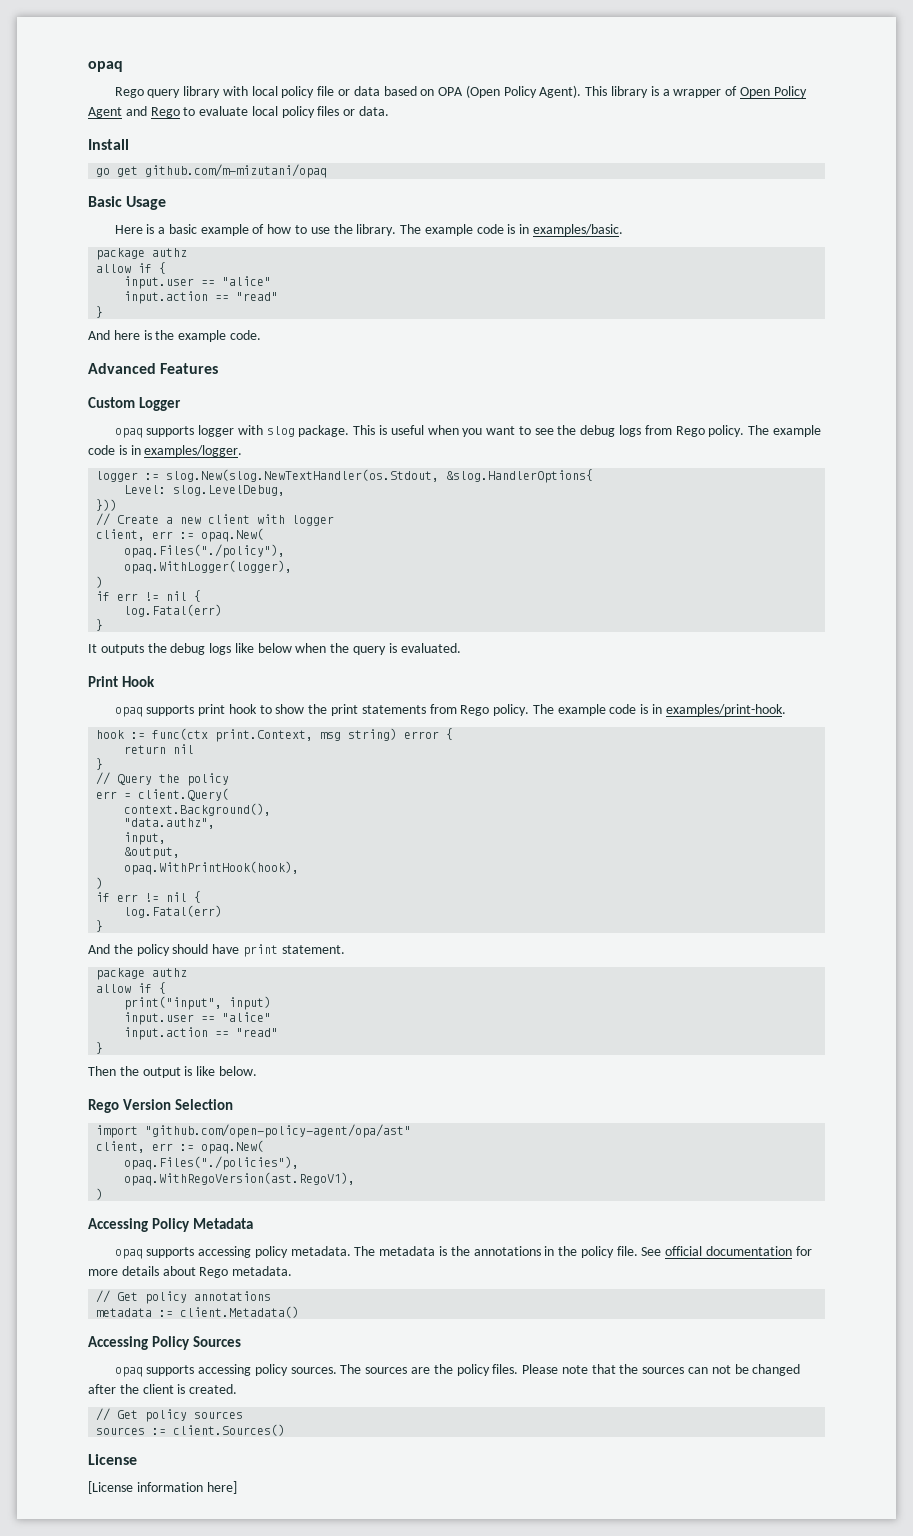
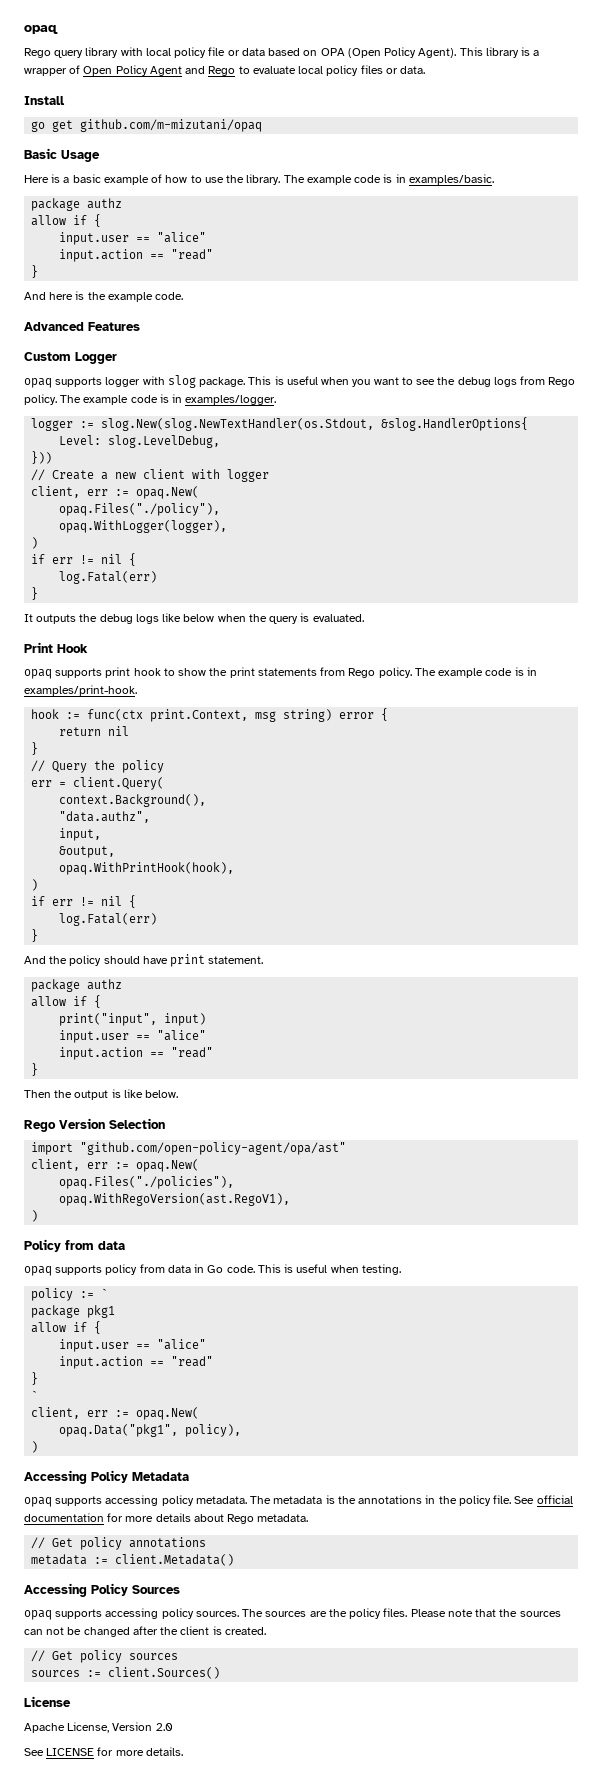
+ Policy from data
+ opaq supports policy from data in Go code. This is useful when testing.
+ policy := `
+ package pkg1
+ allow if {
+ input.user == "alice"
+ input.action == "read"
+ }
+ `
+ client, err := opaq.New(
+ opaq.Data("pkg1", policy),
+ )
- [License information here]
+ Apache License, Version 2.0
+ See LICENSE for more details.

